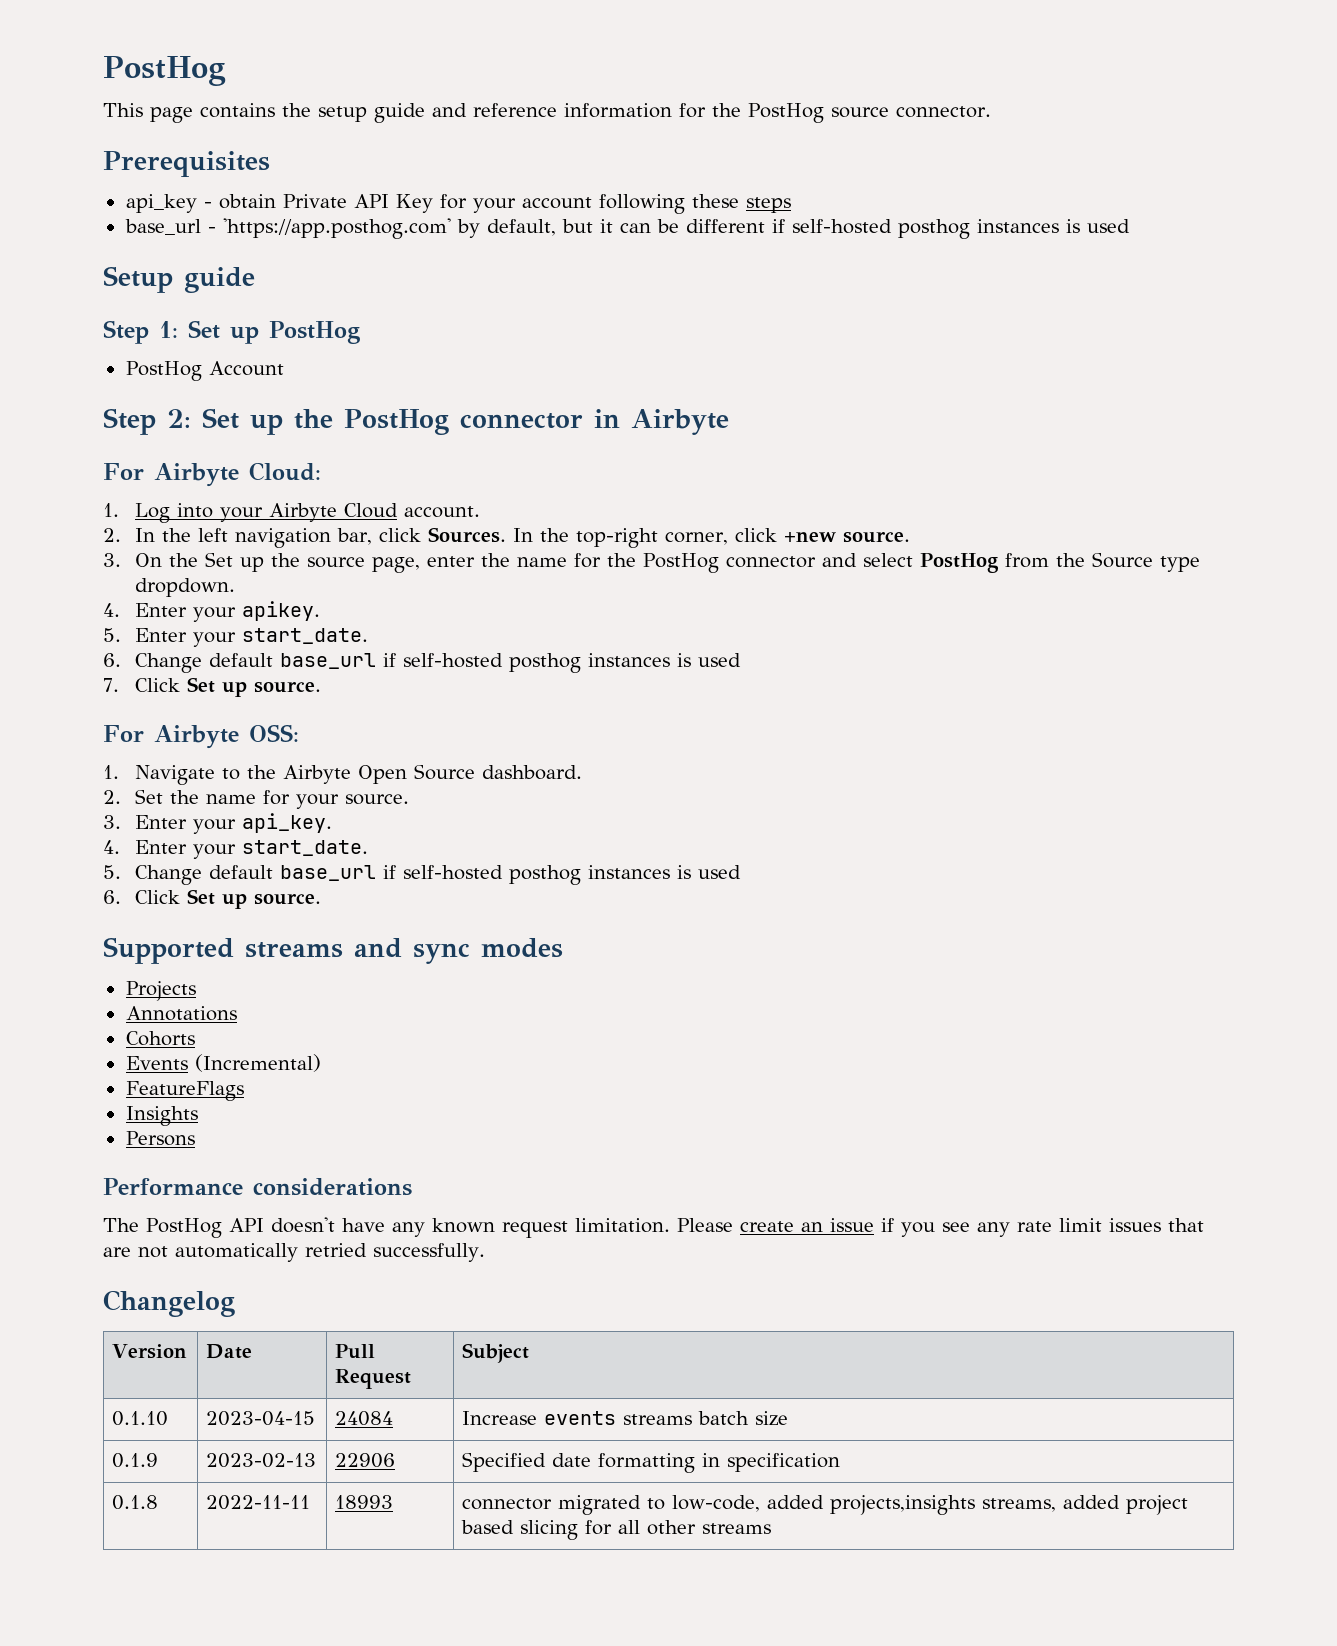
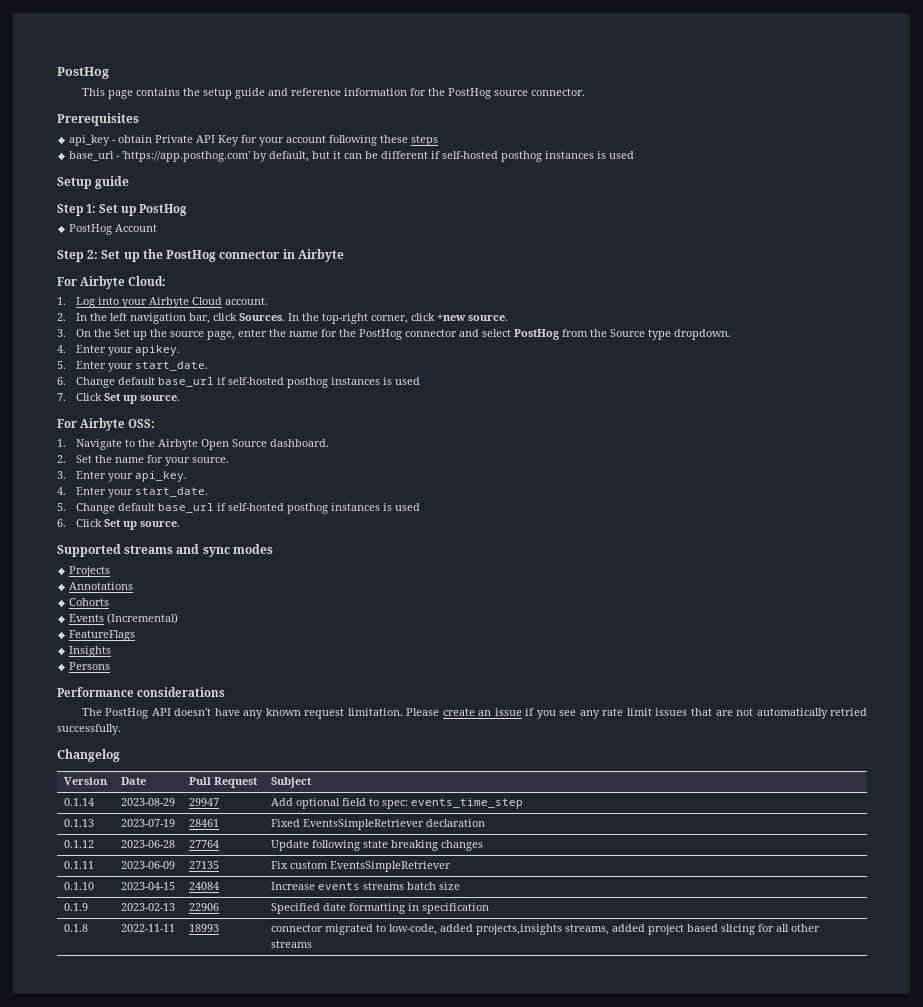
+ 0.1.14 | 2023-08-29 | 29947 | Add optional field to spec: events_time_step
+ 0.1.13 | 2023-07-19 | 28461 | Fixed EventsSimpleRetriever declaration
+ 0.1.12 | 2023-06-28 | 27764 | Update following state breaking changes
+ 0.1.11 | 2023-06-09 | 27135 | Fix custom EventsSimpleRetriever

